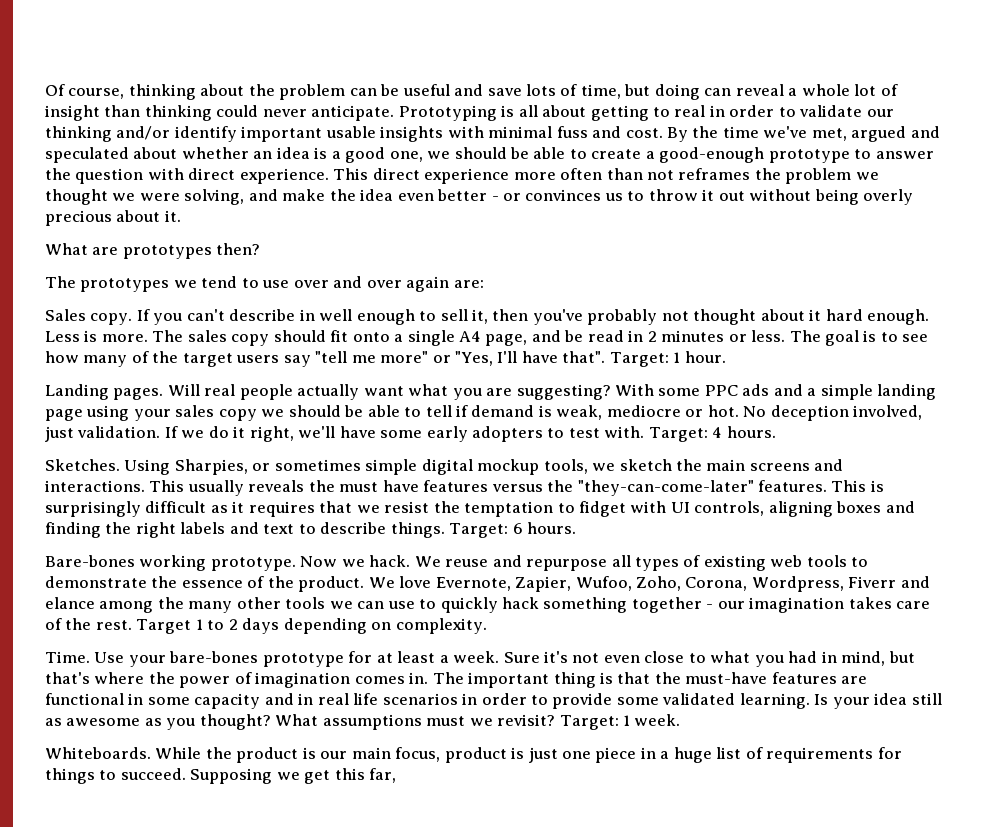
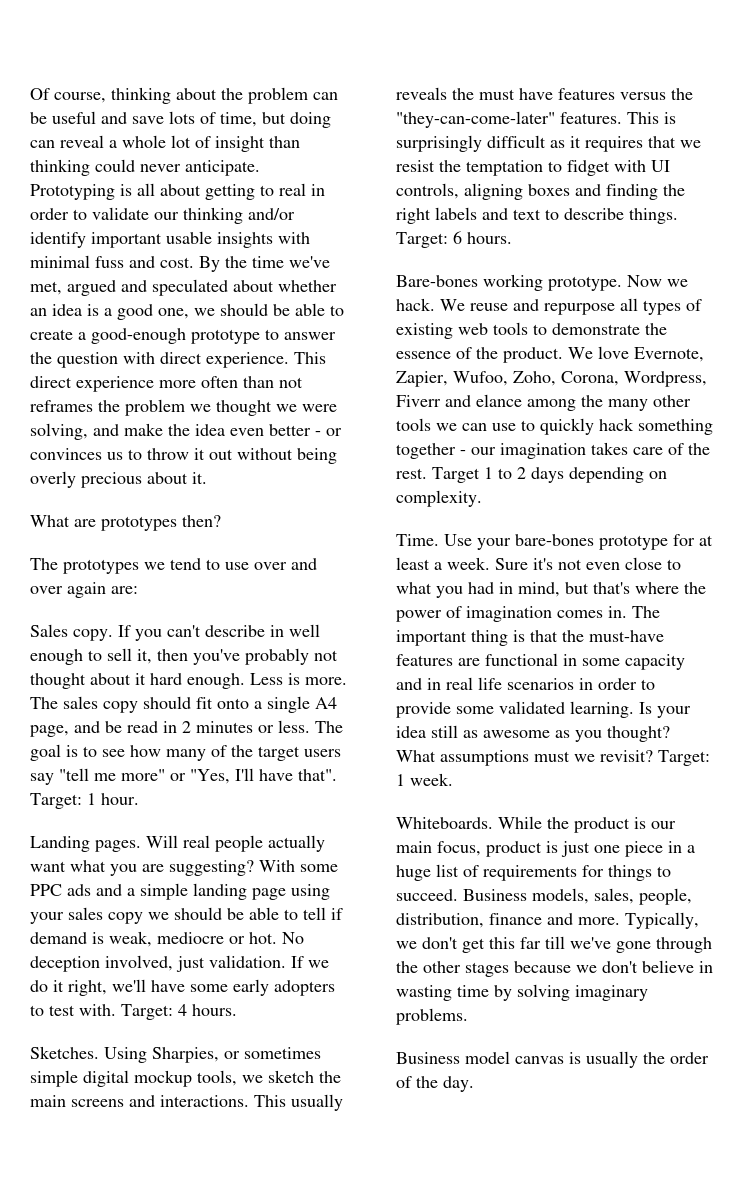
- Supposing we get this far,
+ Business models, sales, people, distribution, finance and more. Typically, we don't get this far till we've gone through the other stages because we don't believe in wasting time by solving imaginary problems.
+ Business model canvas is usually the order of the day.

